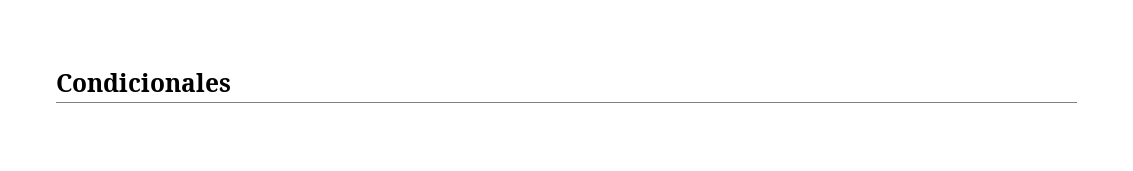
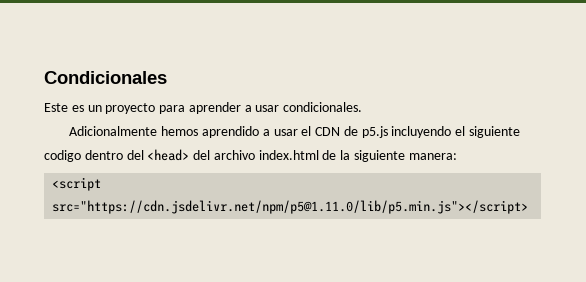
+ Este es un proyecto para aprender a usar condicionales.
+ Adicionalmente hemos aprendido a usar el CDN de p5.js incluyendo el siguiente codigo dentro del <head> del archivo index.html de la siguiente manera:
+ <script src="https://cdn.jsdelivr.net/npm/p5@1.11.0/lib/p5.min.js"></script>

